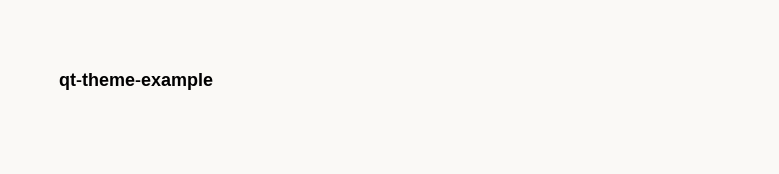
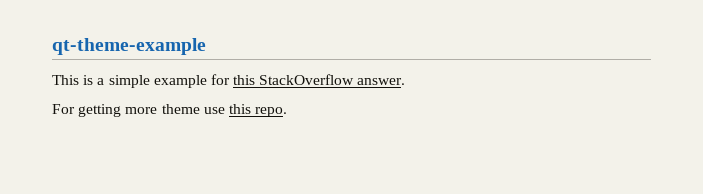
+ This is a simple example for this StackOverflow answer.
+ For getting more theme use this repo.

